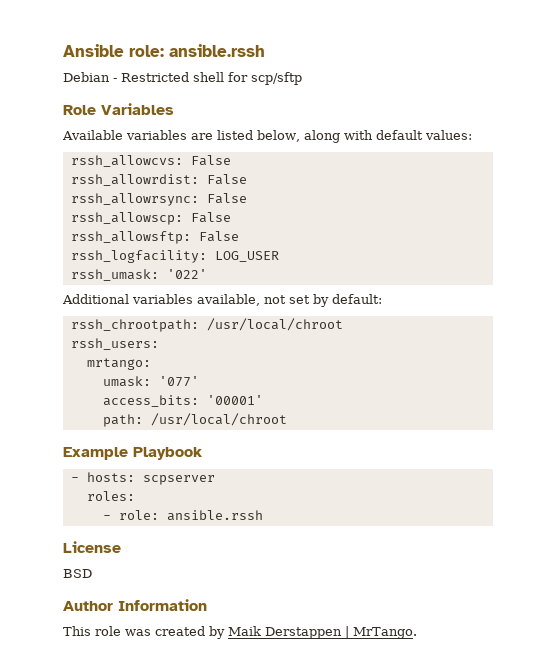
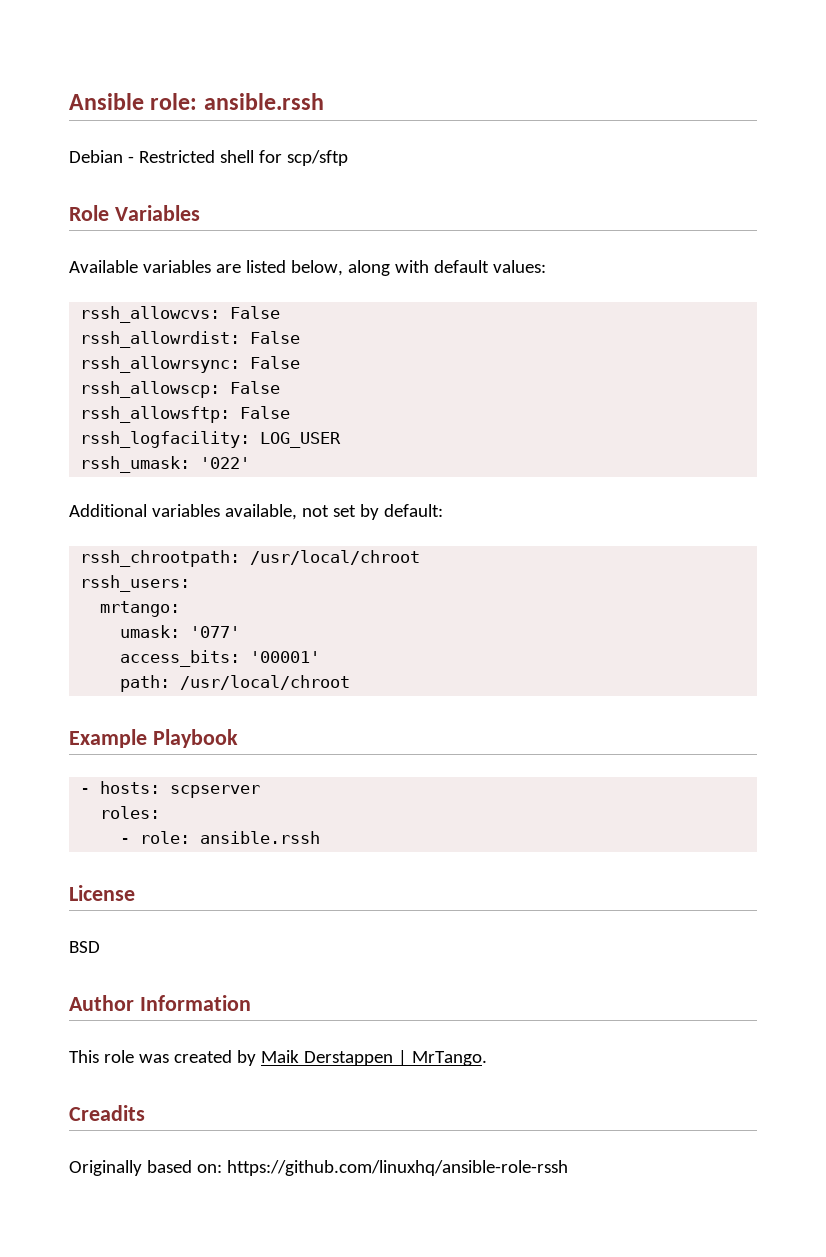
+ Creadits
+ Originally based on: https://github.com/linuxhq/ansible-role-rssh

